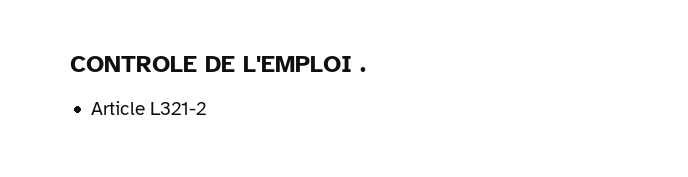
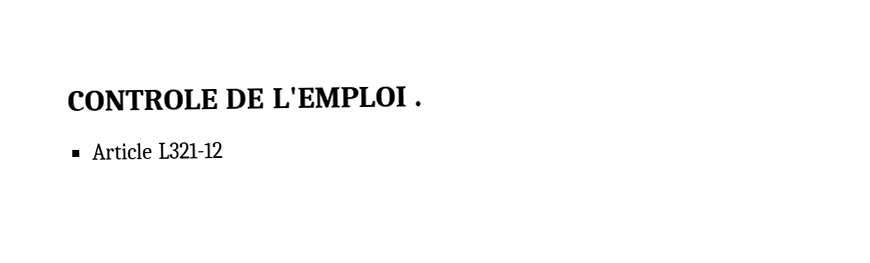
- Article L321-2
+ Article L321-12

